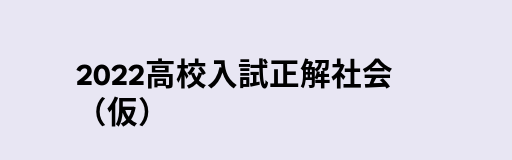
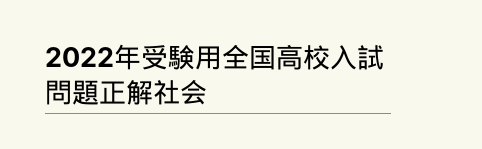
- 2022高校入試正解社会（仮）
+ 2022年受験用全国高校入試問題正解社会

